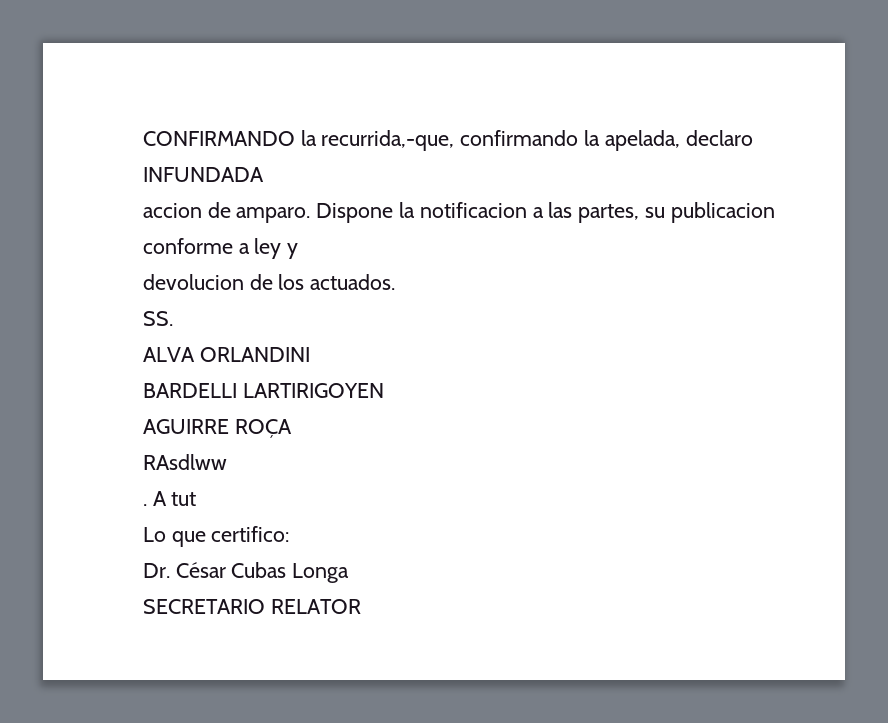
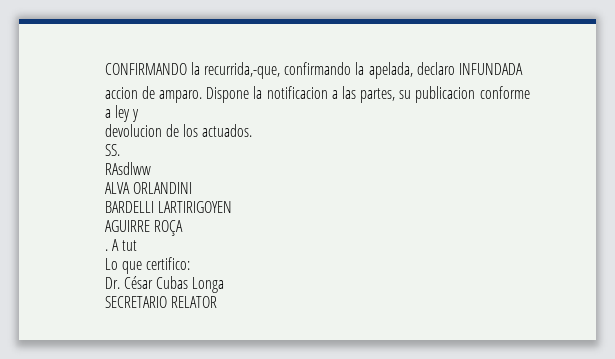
+ RAsdlww
- RAsdlww

